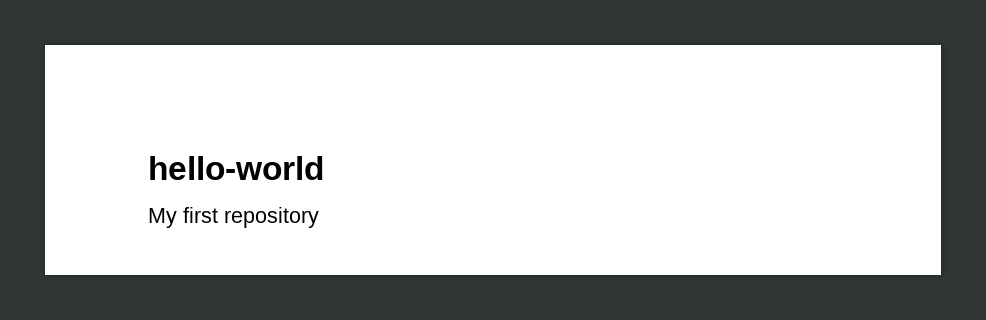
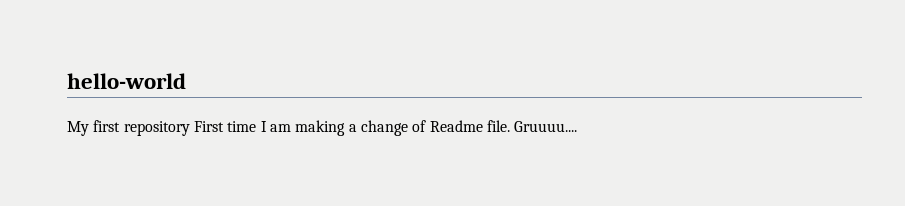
- My first repository
+ My first repository First time I am making a change of Readme file. Gruuuu....

